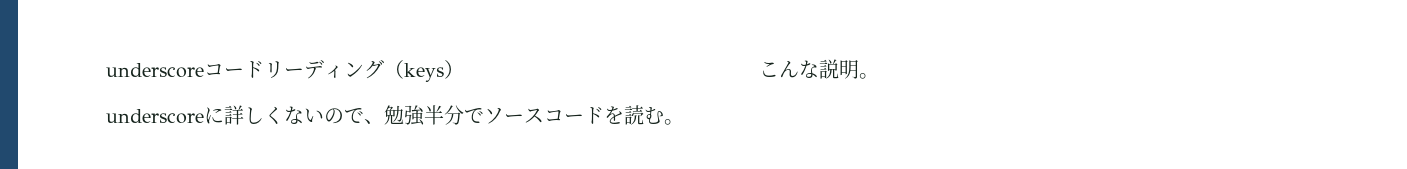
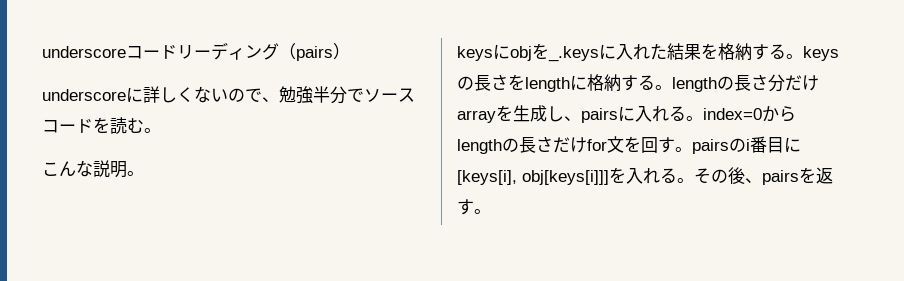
- underscoreコードリーディング（keys）
+ underscoreコードリーディング（pairs）
+ keysにobjを_.keysに入れた結果を格納する。keysの長さをlengthに格納する。lengthの長さ分だけarrayを生成し、pairsに入れる。index=0からlengthの長さだけfor文を回す。pairsのi番目に[keys[i], obj[keys[i]]]を入れる。その後、pairsを返す。

